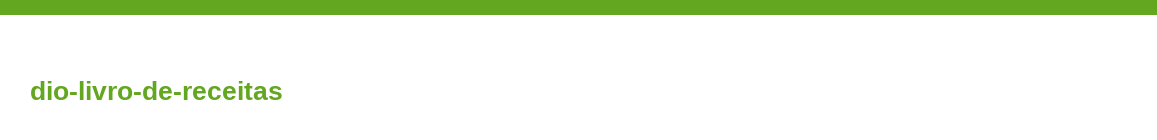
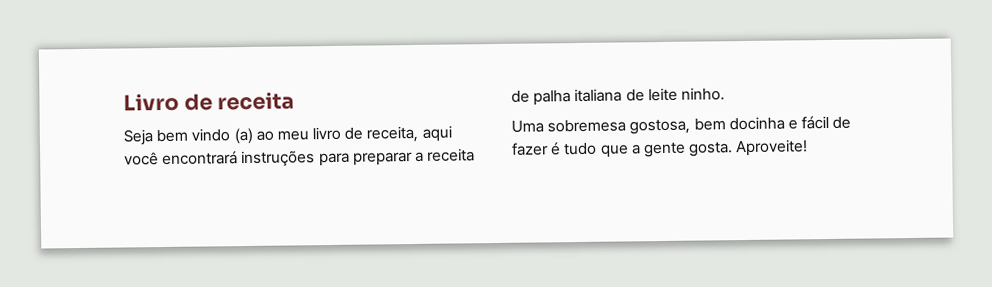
- dio-livro-de-receitas
+ Livro de receita
+ Seja bem vindo (a) ao meu livro de receita, aqui você encontrará instruções para preparar a receita de palha italiana de leite ninho.
+ Uma sobremesa gostosa, bem docinha e fácil de fazer é tudo que a gente gosta. Aproveite!

